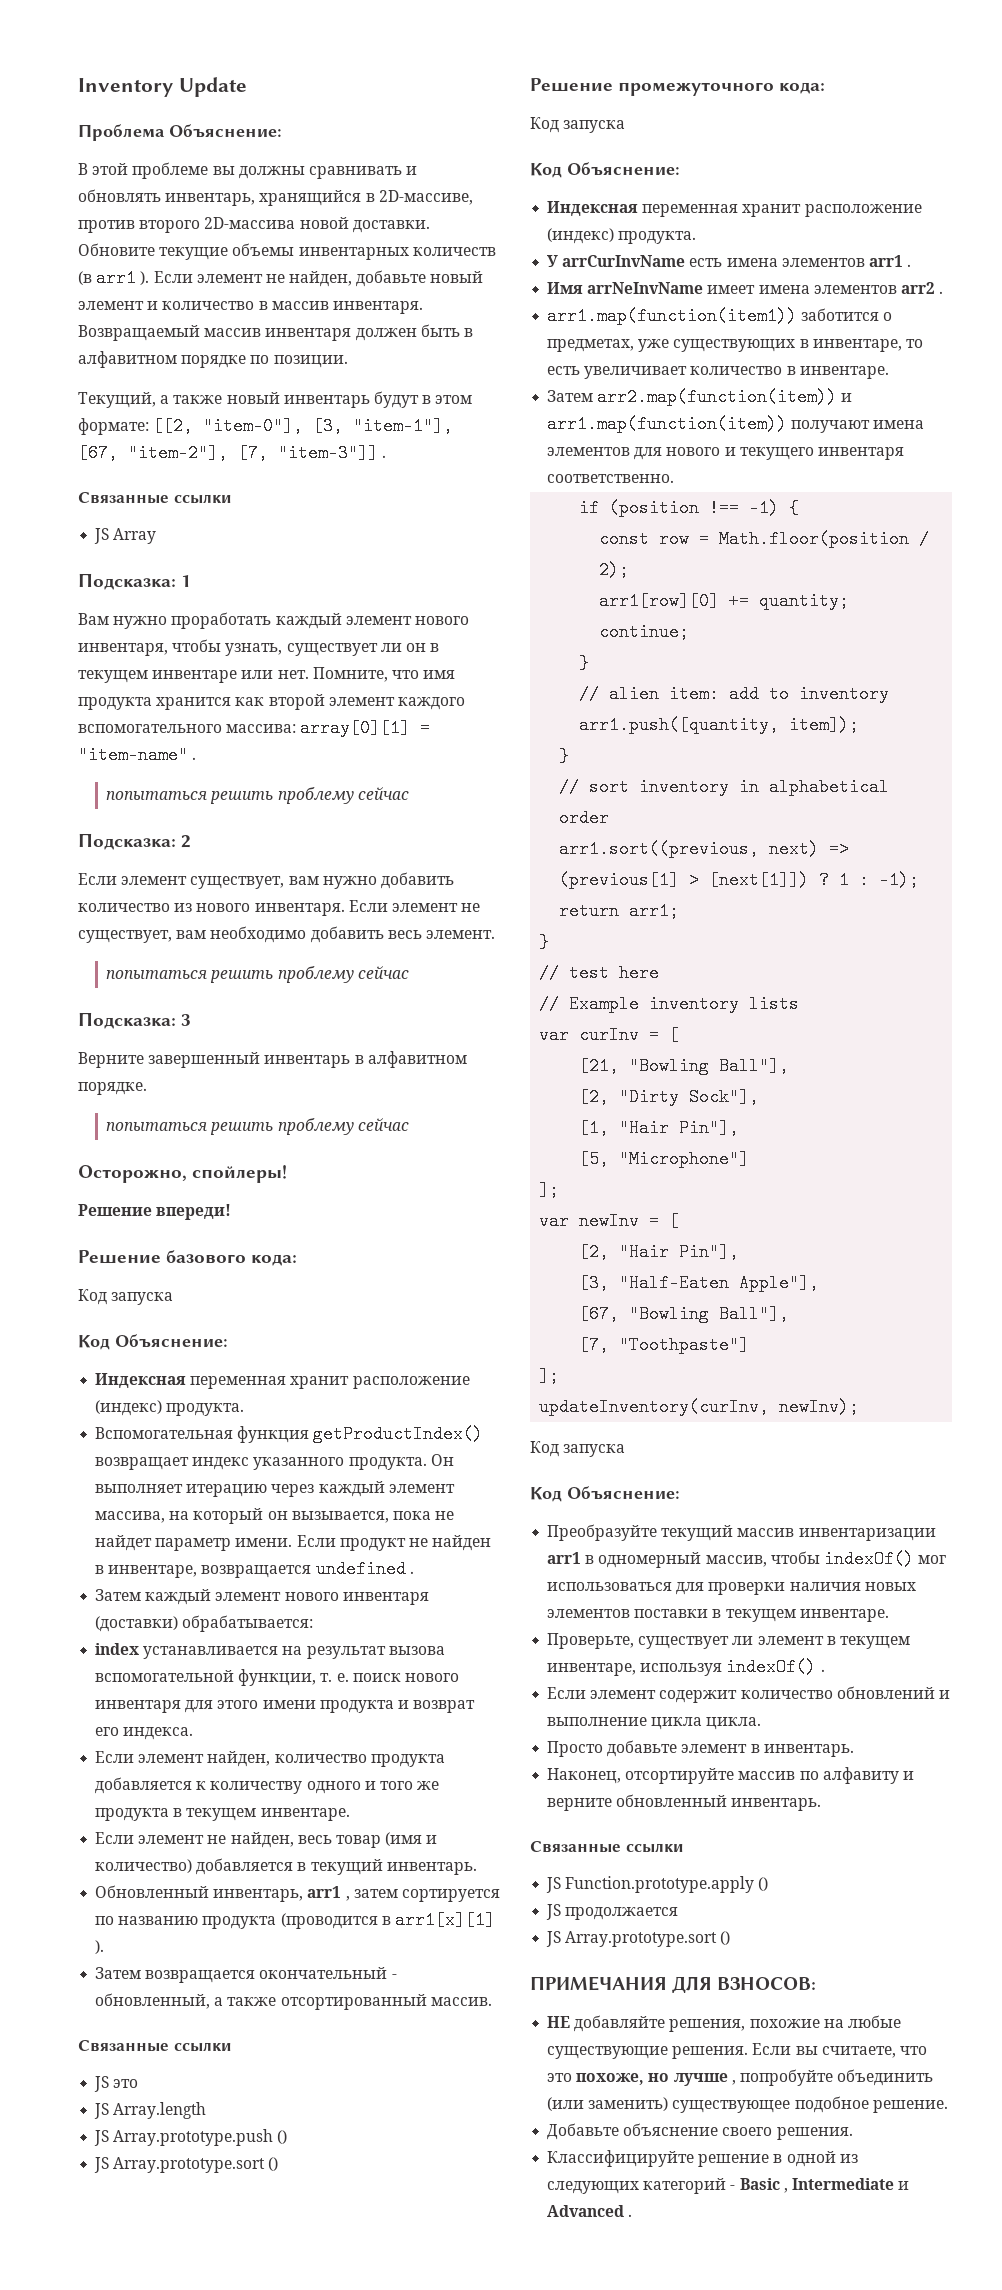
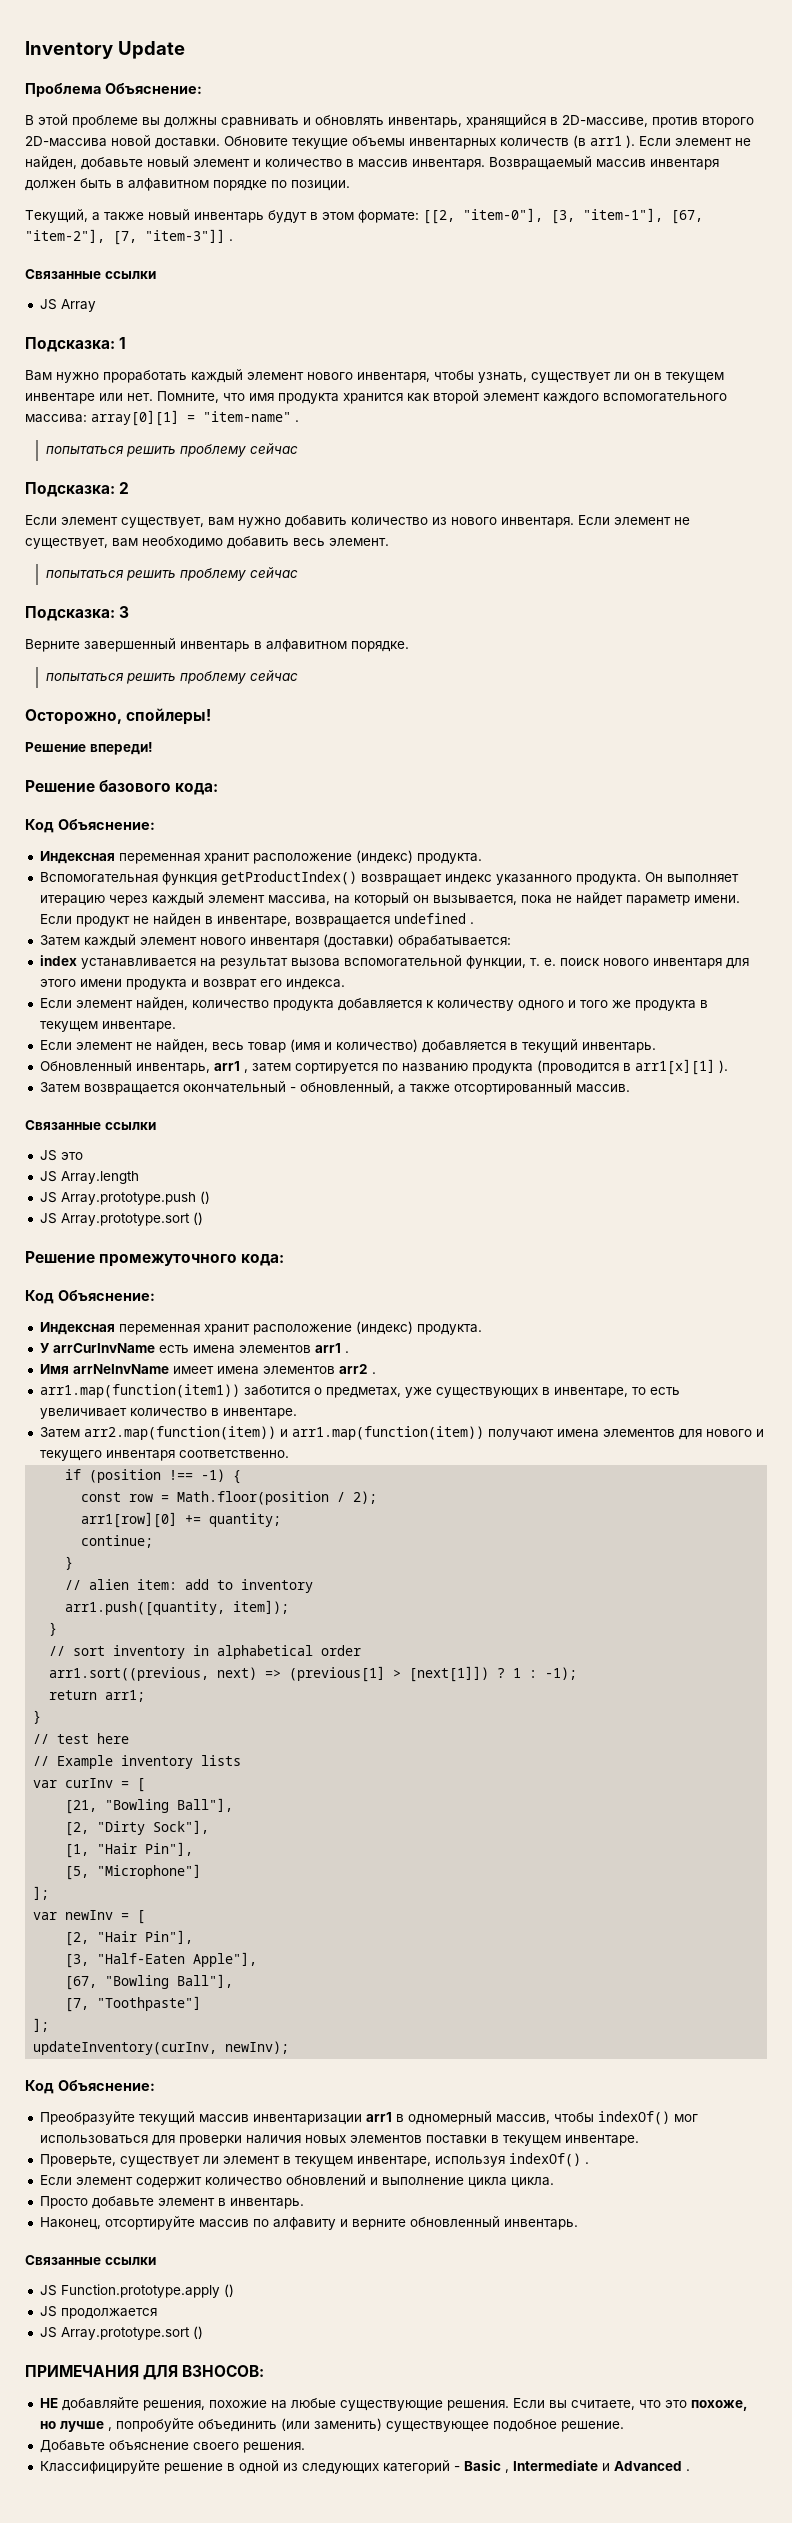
  Решение базового кода:
- Код запуска
  Решение промежуточного кода:
- Код запуска
  updateInventory(curInv, newInv);
- Код запуска

